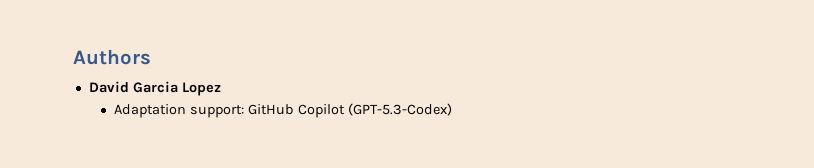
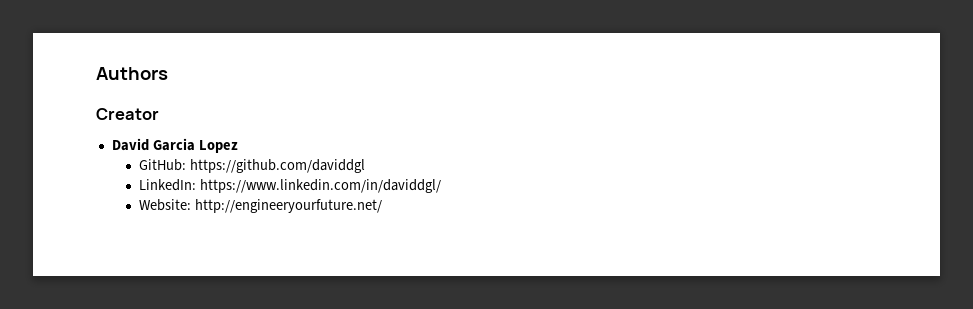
+ Creator
- Adaptation support: GitHub Copilot (GPT-5.3-Codex)
+ GitHub: https://github.com/daviddgl
+ LinkedIn: https://www.linkedin.com/in/daviddgl/
+ Website: http://engineeryourfuture.net/

